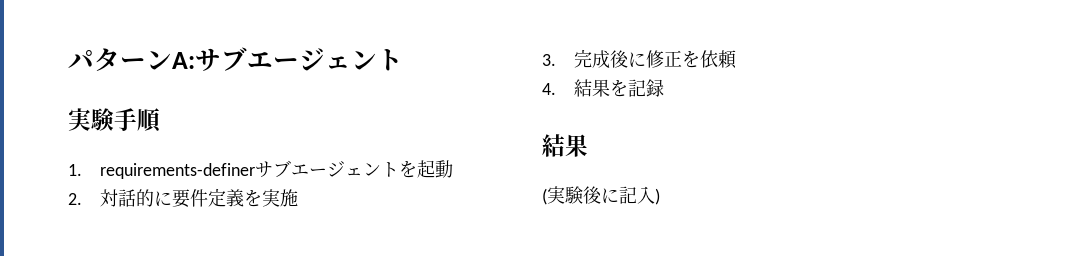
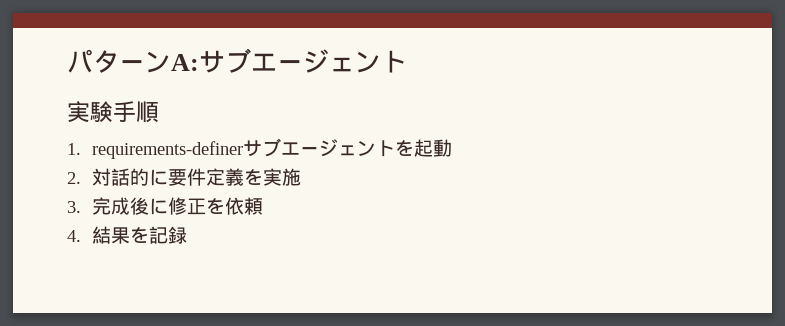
  4.結果を記録
- 結果
- (実験後に記入)

